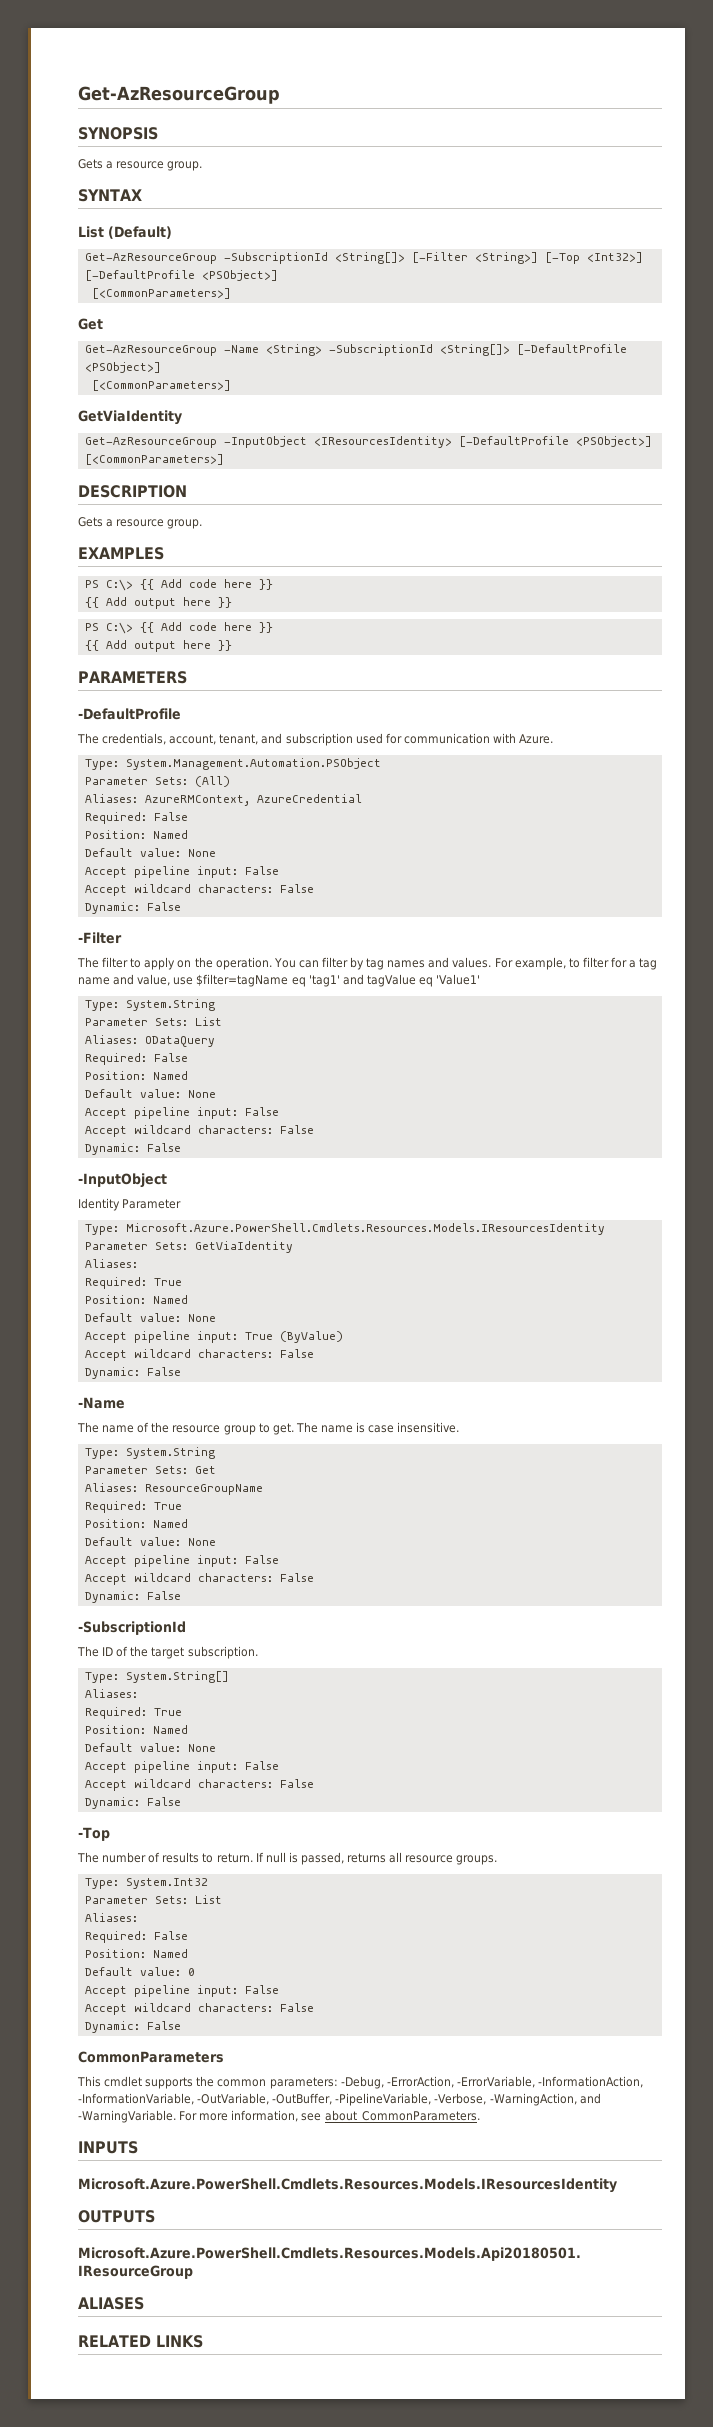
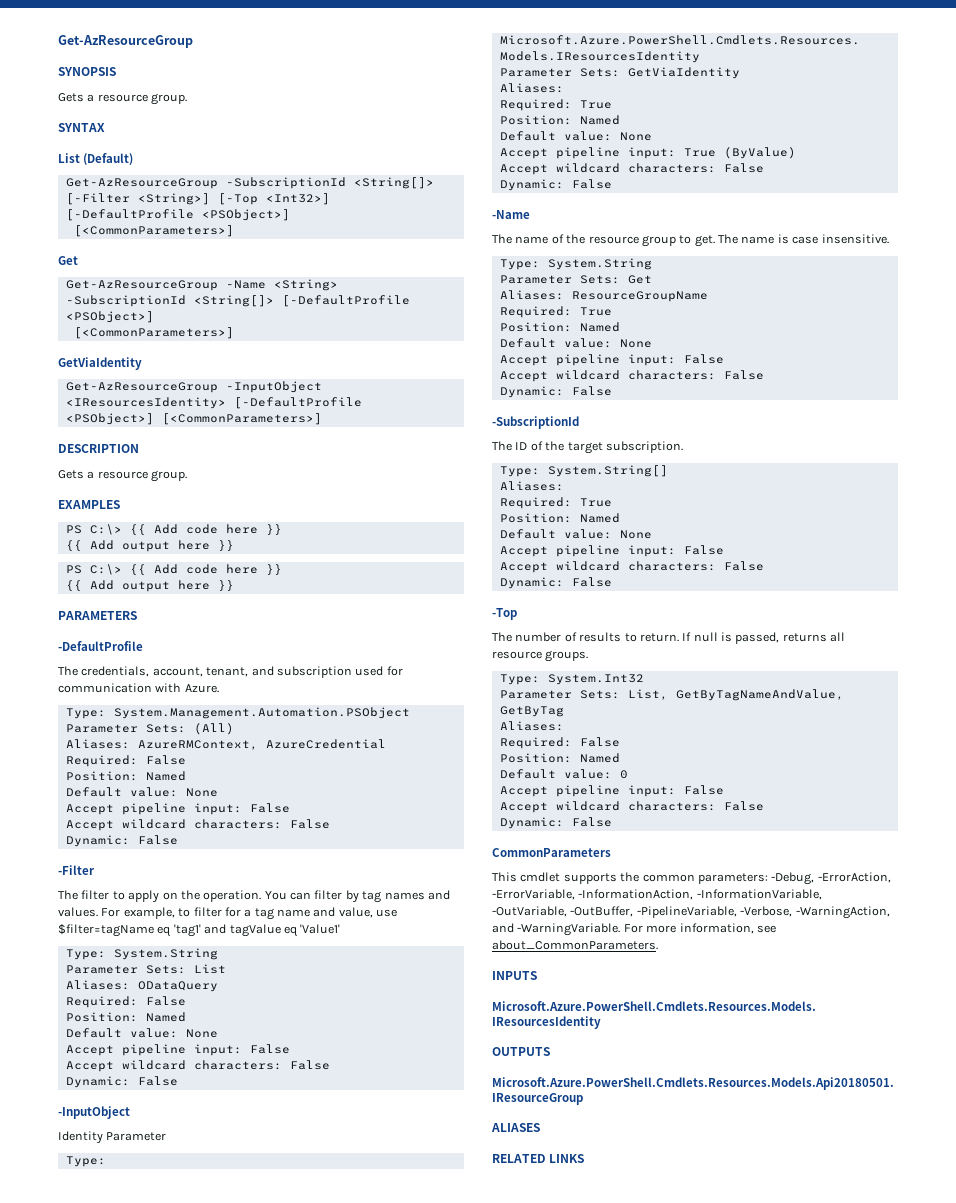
  Type: System.Int32
- Parameter Sets: List
+ Parameter Sets: List, GetByTagNameAndValue, GetByTag

